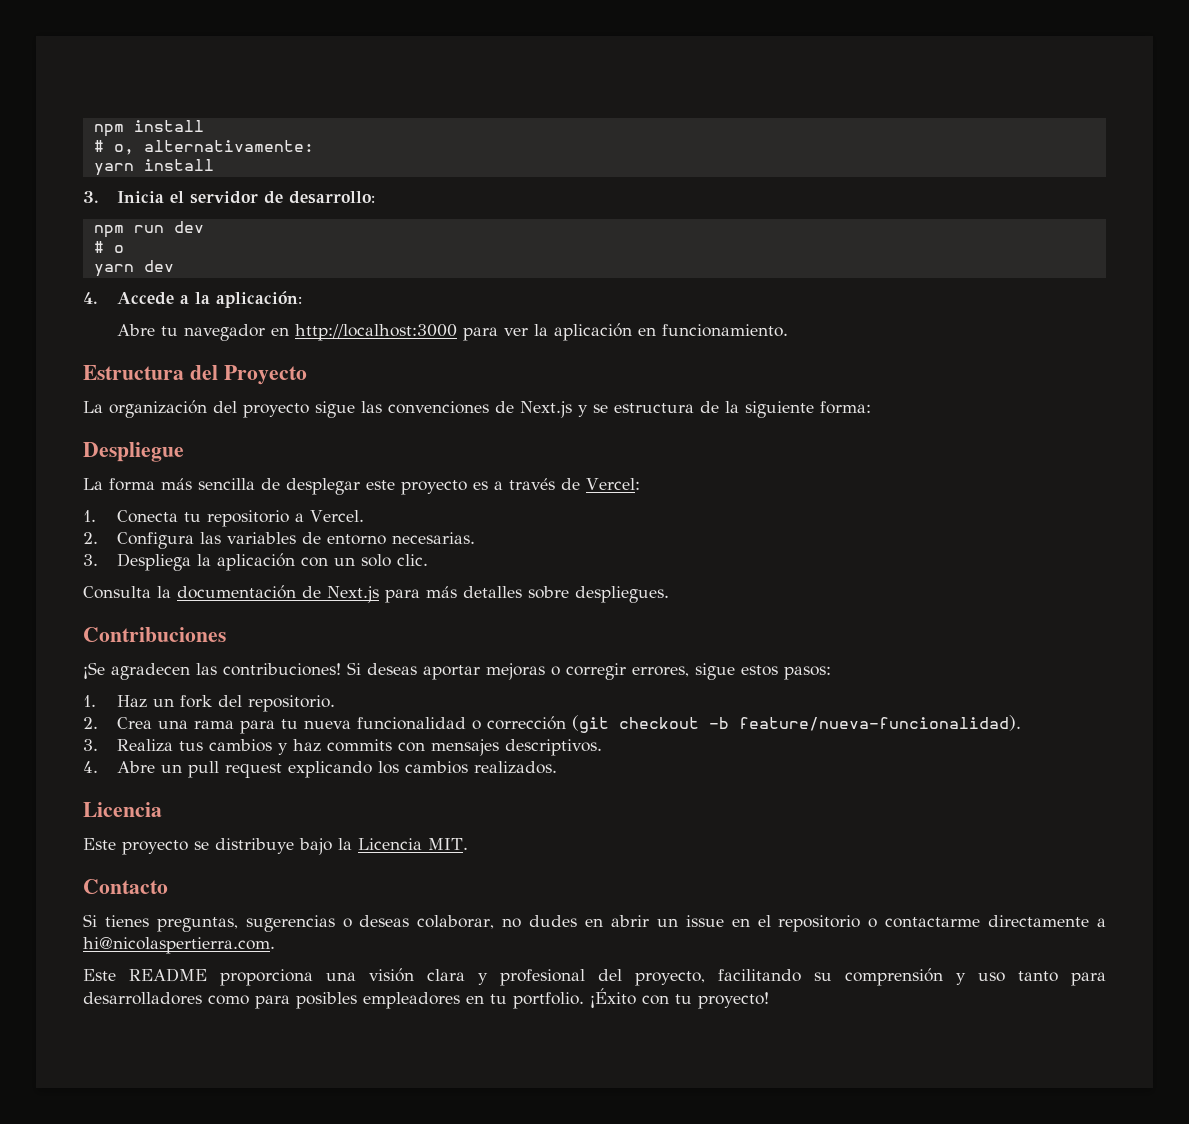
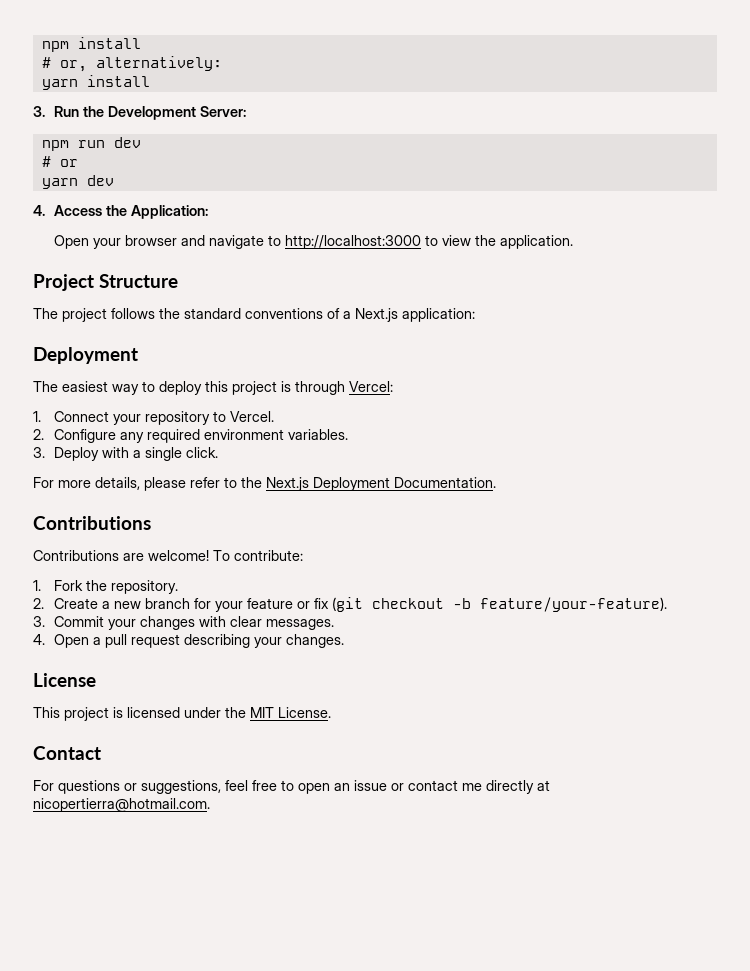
- # o, alternativamente:
+ # or, alternatively:
- 3. Inicia el servidor de desarrollo:
+ 3. Run the Development Server:
- # o
+ # or
- 4. Accede a la aplicación:
- Abre tu navegador en http://localhost:3000 para ver la aplicación en funcionamiento.
- Estructura del Proyecto
- La organización del proyecto sigue las convenciones de Next.js y se estructura de la siguiente forma:
- Despliegue
- La forma más sencilla de desplegar este proyecto es a través de Vercel:
- 1. Conecta tu repositorio a Vercel.
- 2. Configura las variables de entorno necesarias.
- 3. Despliega la aplicación con un solo clic.
- Consulta la documentación de Next.js para más detalles sobre despliegues.
- Contribuciones
- ¡Se agradecen las contribuciones! Si deseas aportar mejoras o corregir errores, sigue estos pasos:
- 1. Haz un fork del repositorio.
- 2. Crea una rama para tu nueva funcionalidad o corrección (git checkout -b feature/nueva-funcionalidad).
- 3. Realiza tus cambios y haz commits con mensajes descriptivos.
- 4. Abre un pull request explicando los cambios realizados.
- Licencia
- Este proyecto se distribuye bajo la Licencia MIT.
- Contacto
- Si tienes preguntas, sugerencias o deseas colaborar, no dudes en abrir un issue en el repositorio o contactarme directamente a hi@nicolaspertierra.com.
- Este README proporciona una visión clara y profesional del proyecto, facilitando su comprensión y uso tanto para desarrolladores como para posibles empleadores en tu portfolio. ¡Éxito con tu proyecto!
+ 4. Access the Application:
+ Open your browser and navigate to http://localhost:3000 to view the application.
+ Project Structure
+ The project follows the standard conventions of a Next.js application:
+ Deployment
+ The easiest way to deploy this project is through Vercel:
+ 1. Connect your repository to Vercel.
+ 2. Configure any required environment variables.
+ 3. Deploy with a single click.
+ For more details, please refer to the Next.js Deployment Documentation.
+ Contributions
+ Contributions are welcome! To contribute:
+ 1. Fork the repository.
+ 2. Create a new branch for your feature or fix (git checkout -b feature/your-feature).
+ 3. Commit your changes with clear messages.
+ 4. Open a pull request describing your changes.
+ License
+ This project is licensed under the MIT License.
+ Contact
+ For questions or suggestions, feel free to open an issue or contact me directly at nicopertierra@hotmail.com.

